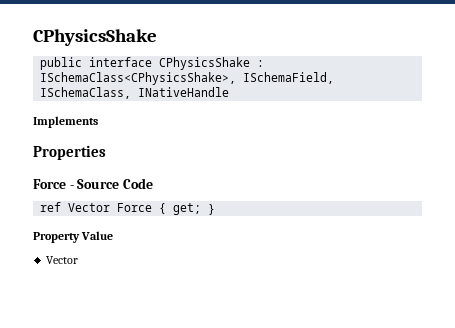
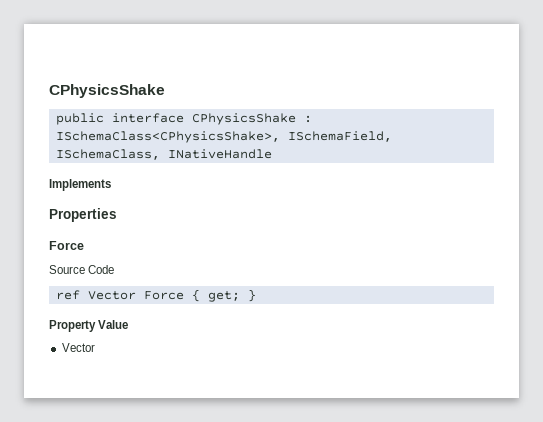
  Properties
- Force - Source Code
+ Force
+ Source Code

